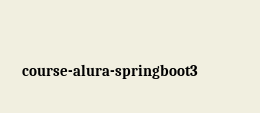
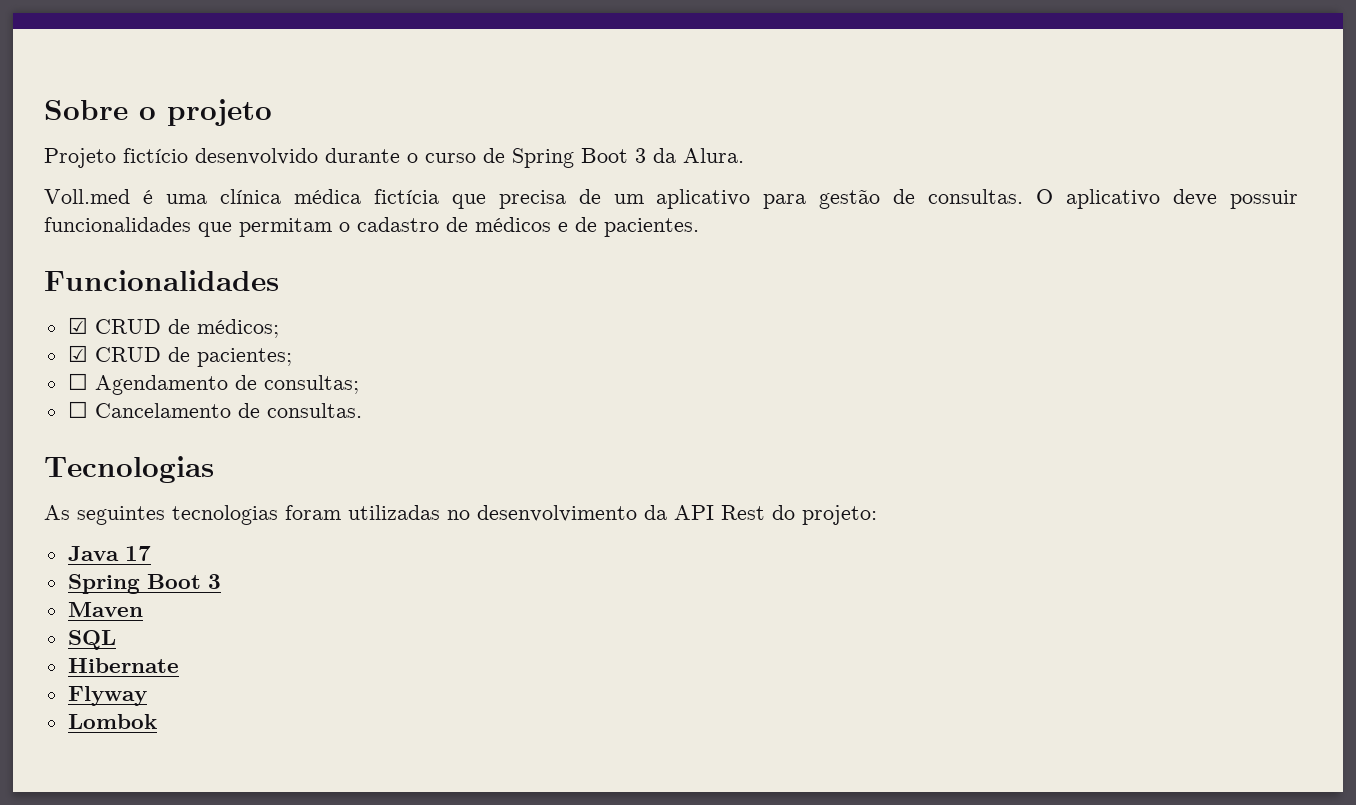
- course-alura-springboot3
+ Sobre o projeto
+ Projeto fictício desenvolvido durante o curso de Spring Boot 3 da Alura.
+ Voll.med é uma clínica médica fictícia que precisa de um aplicativo para gestão de consultas. O aplicativo deve possuir funcionalidades que permitam o cadastro de médicos e de pacientes.
+ Funcionalidades
+ ☑ CRUD de médicos;
+ ☑ CRUD de pacientes;
+ ☐ Agendamento de consultas;
+ ☐ Cancelamento de consultas.
+ Tecnologias
+ As seguintes tecnologias foram utilizadas no desenvolvimento da API Rest do projeto:
+ Java 17
+ Spring Boot 3
+ Maven
+ SQL
+ Hibernate
+ Flyway
+ Lombok

